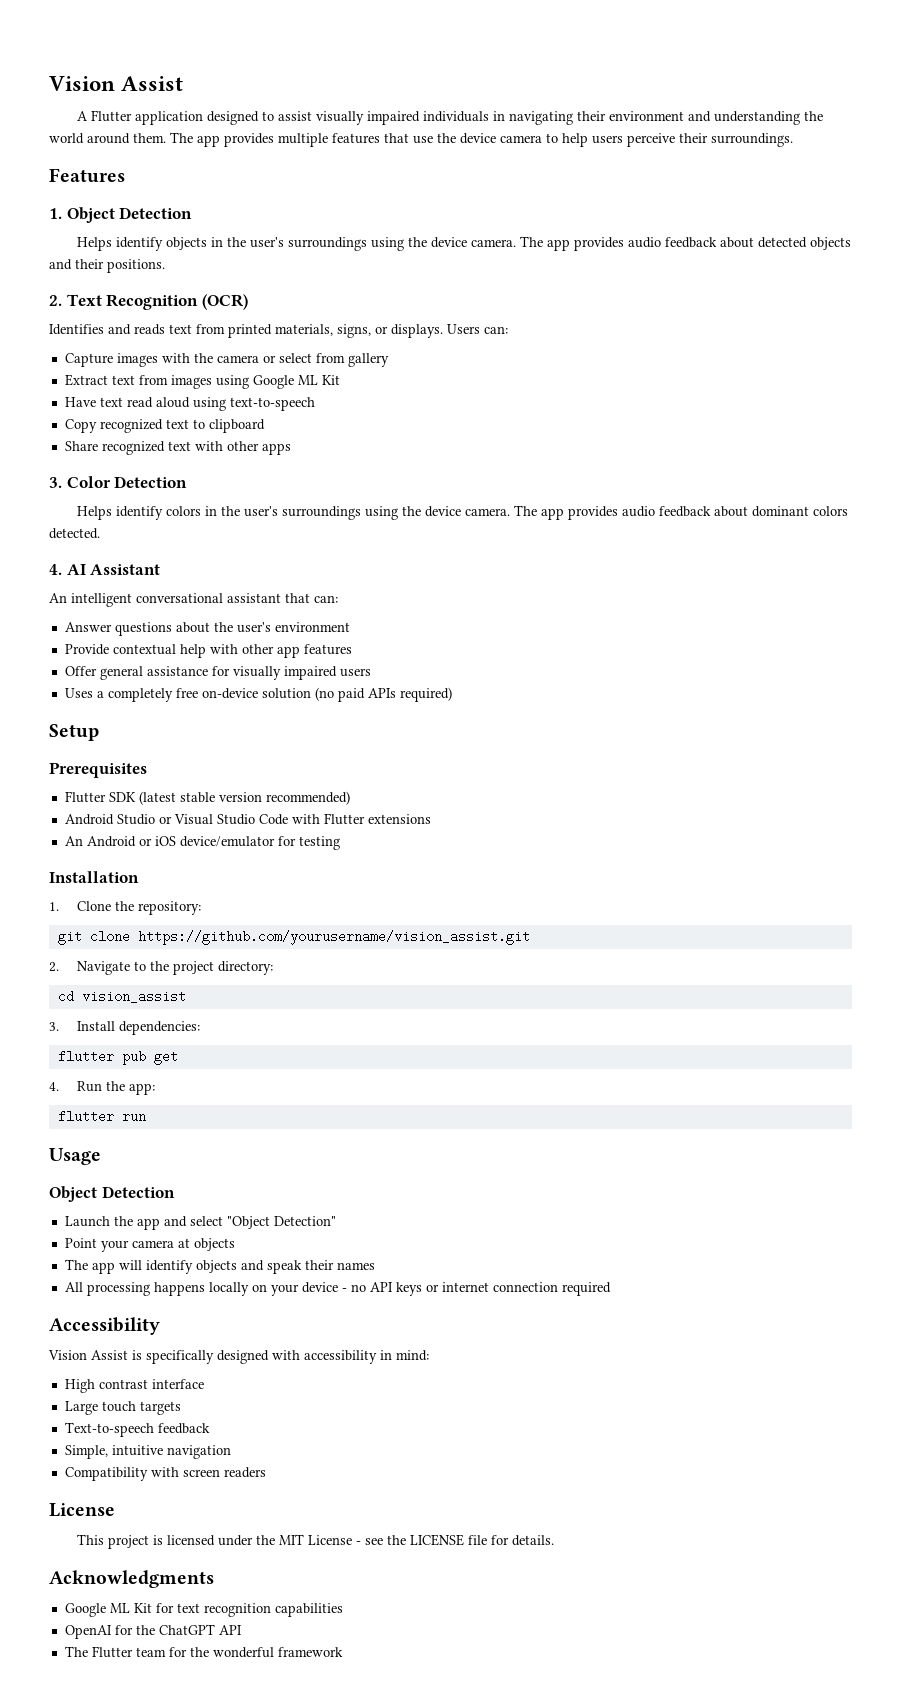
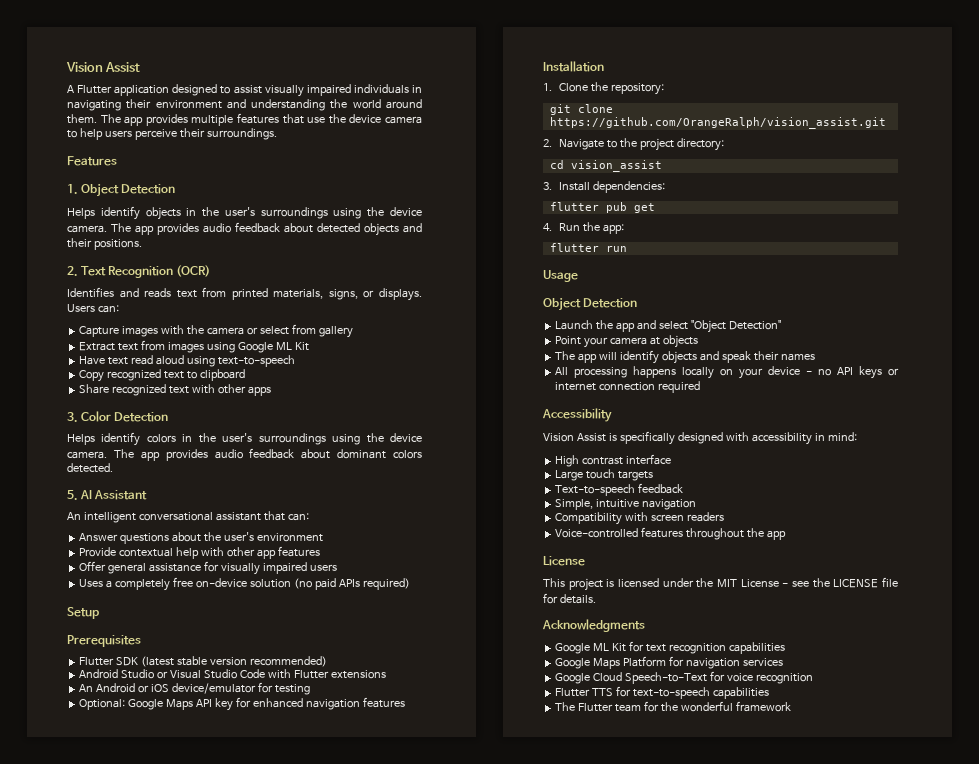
- 4. AI Assistant
+ 5. AI Assistant
+ Optional: Google Maps API key for enhanced navigation features
- git clone https://github.com/yourusername/vision_assist.git
+ git clone https://github.com/OrangeRalph/vision_assist.git
+ Voice-controlled features throughout the app
- OpenAI for the ChatGPT API
+ Google Maps Platform for navigation services
+ Google Cloud Speech-to-Text for voice recognition
+ Flutter TTS for text-to-speech capabilities

